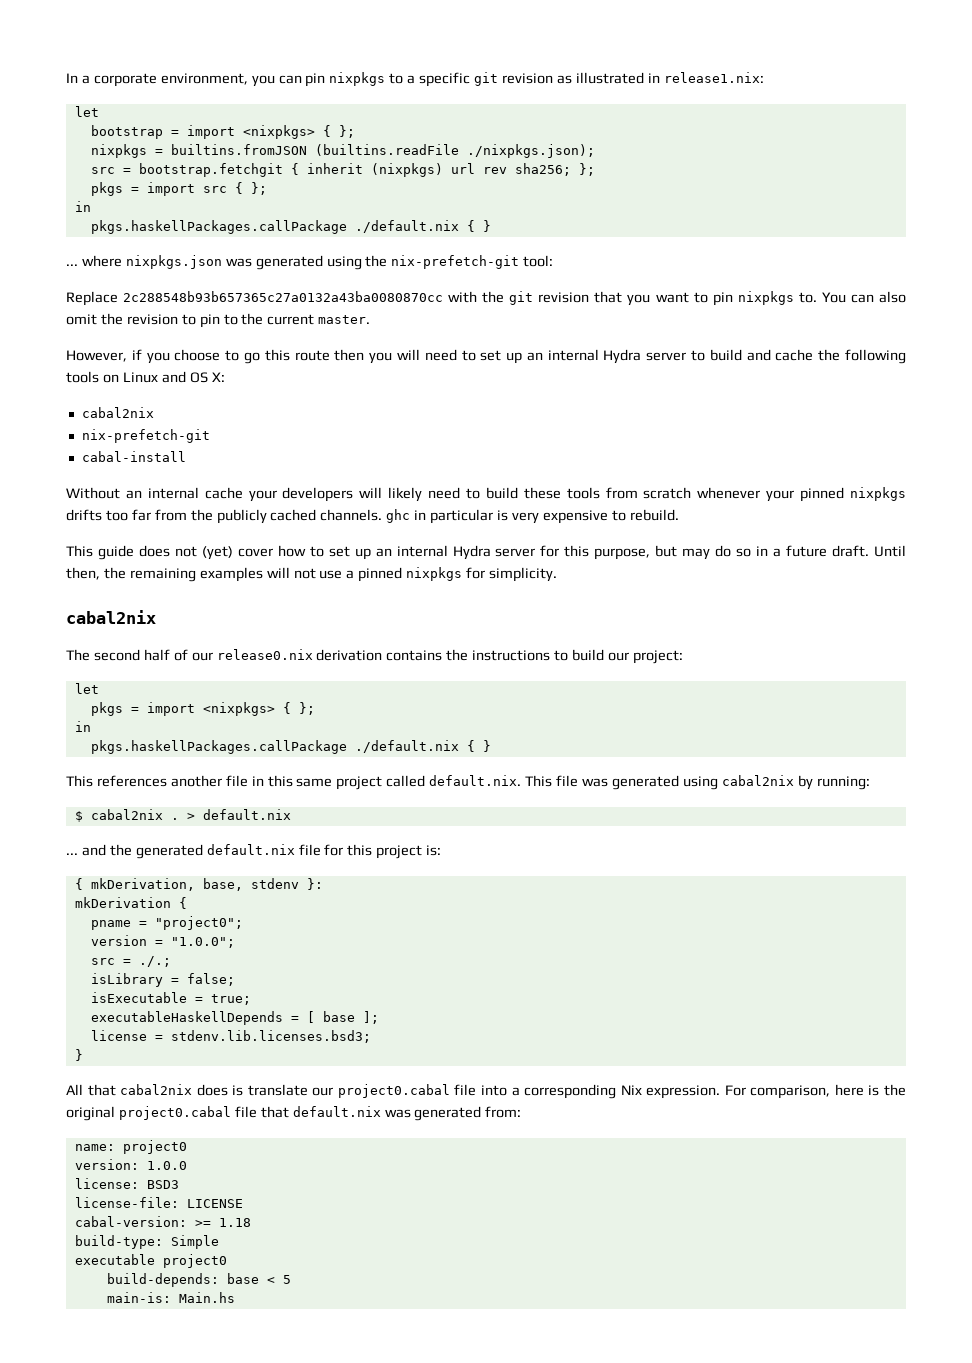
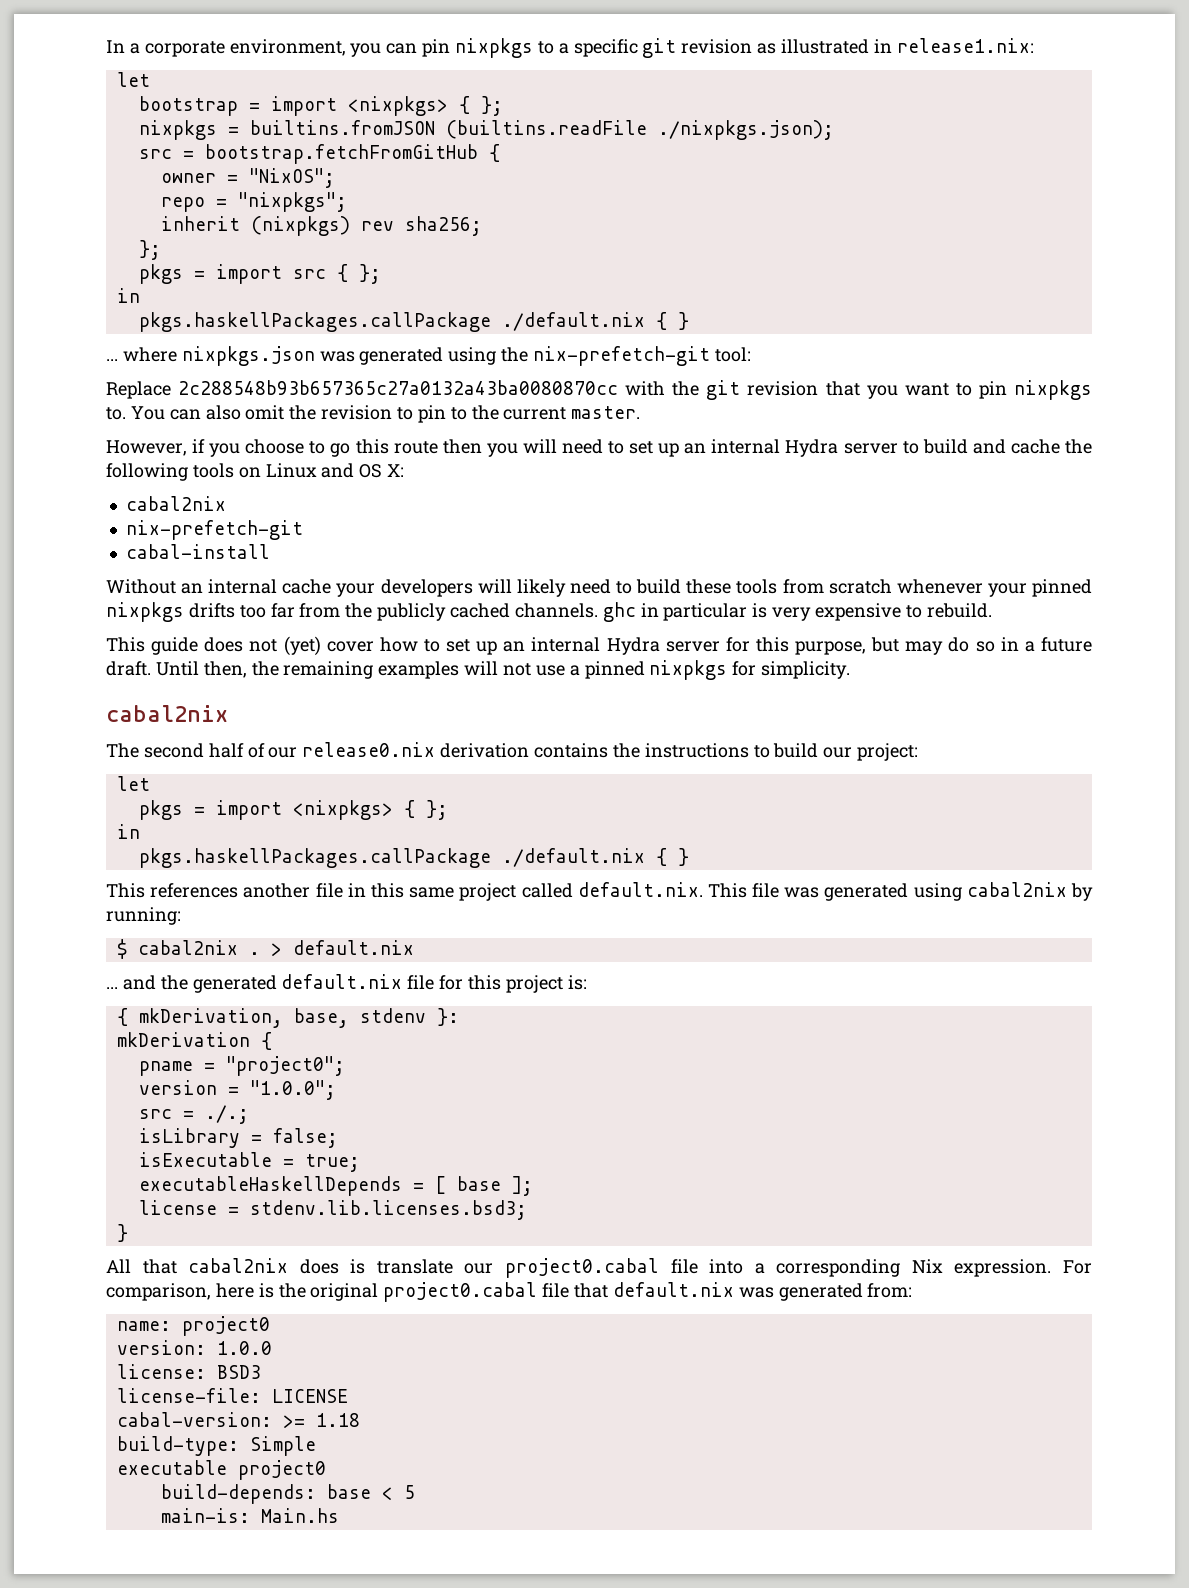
- src = bootstrap.fetchgit { inherit (nixpkgs) url rev sha256; };
+ src = bootstrap.fetchFromGitHub {
+ owner = "NixOS";
+ repo = "nixpkgs";
+ inherit (nixpkgs) rev sha256;
+ };

